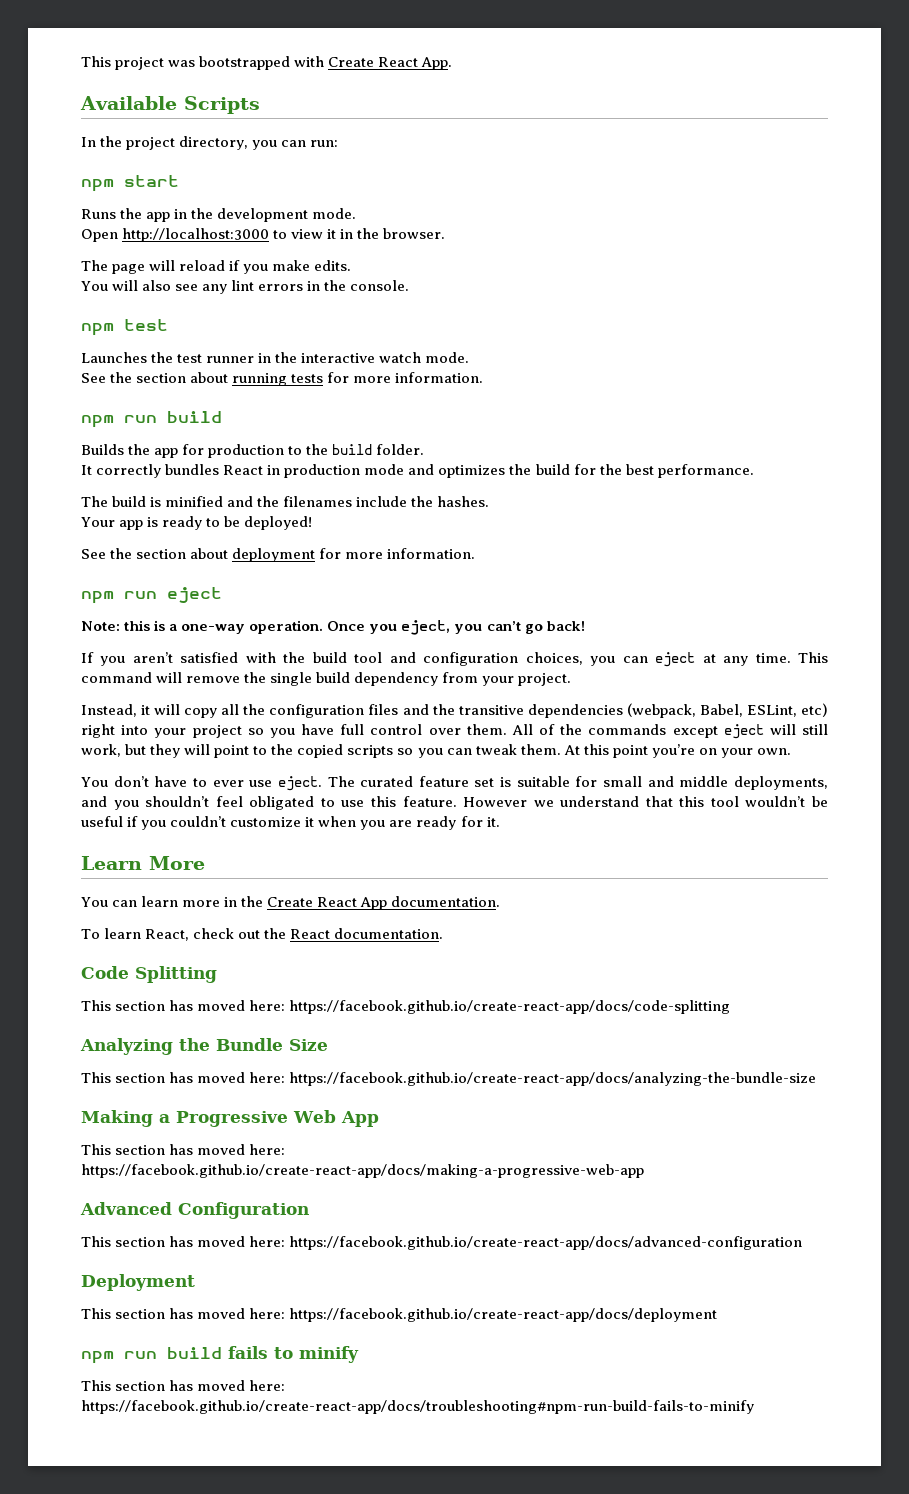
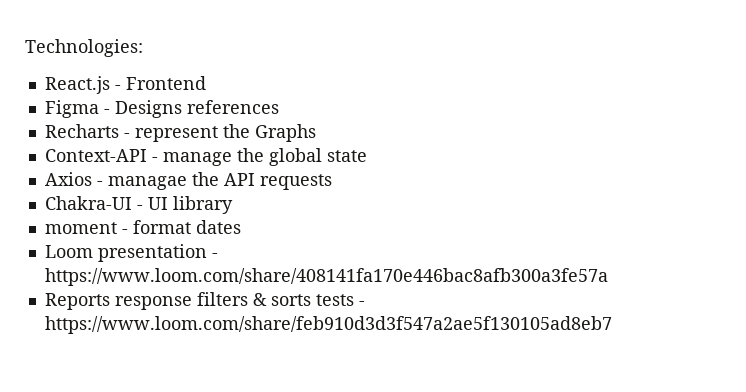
- This project was bootstrapped with Create React App.
- Available Scripts
- In the project directory, you can run:
- npm start
- Runs the app in the development mode.
- Open http://localhost:3000 to view it in the browser.
- The page will reload if you make edits.
- You will also see any lint errors in the console.
- npm test
- Launches the test runner in the interactive watch mode.
- See the section about running tests for more information.
- npm run build
- Builds the app for production to the build folder.
- It correctly bundles React in production mode and optimizes the build for the best performance.
- The build is minified and the filenames include the hashes.
- Your app is ready to be deployed!
- See the section about deployment for more information.
- npm run eject
- Note: this is a one-way operation. Once you eject, you can’t go back!
- If you aren’t satisfied with the build tool and configuration choices, you can eject at any time. This command will remove the single build dependency from your project.
- Instead, it will copy all the configuration files and the transitive dependencies (webpack, Babel, ESLint, etc) right into your project so you have full control over them. All of the commands except eject will still work, but they will point to the copied scripts so you can tweak them. At this point you’re on your own.
- You don’t have to ever use eject. The curated feature set is suitable for small and middle deployments, and you shouldn’t feel obligated to use this feature. However we understand that this tool wouldn’t be useful if you couldn’t customize it when you are ready for it.
- Learn More
- You can learn more in the Create React App documentation.
- To learn React, check out the React documentation.
- Code Splitting
- This section has moved here: https://facebook.github.io/create-react-app/docs/code-splitting
- Analyzing the Bundle Size
- This section has moved here: https://facebook.github.io/create-react-app/docs/analyzing-the-bundle-size
- Making a Progressive Web App
- This section has moved here: https://facebook.github.io/create-react-app/docs/making-a-progressive-web-app
- Advanced Configuration
- This section has moved here: https://facebook.github.io/create-react-app/docs/advanced-configuration
- Deployment
- This section has moved here: https://facebook.github.io/create-react-app/docs/deployment
- npm run build fails to minify
- This section has moved here: https://facebook.github.io/create-react-app/docs/troubleshooting#npm-run-build-fails-to-minify
+ Technologies:
+ React.js - Frontend
+ Figma - Designs references
+ Recharts - represent the Graphs
+ Context-API - manage the global state
+ Axios - managae the API requests
+ Chakra-UI - UI library
+ moment - format dates
+ Loom presentation - https://www.loom.com/share/408141fa170e446bac8afb300a3fe57a
+ Reports response filters & sorts tests - https://www.loom.com/share/feb910d3d3f547a2ae5f130105ad8eb7

